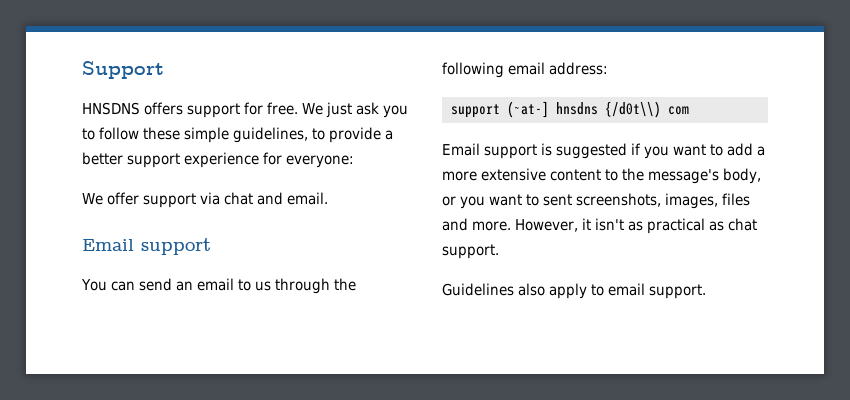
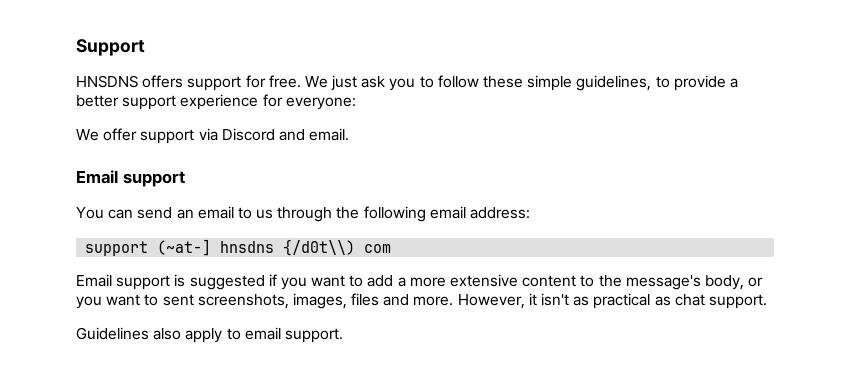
- We offer support via chat and email.
+ We offer support via Discord and email.

